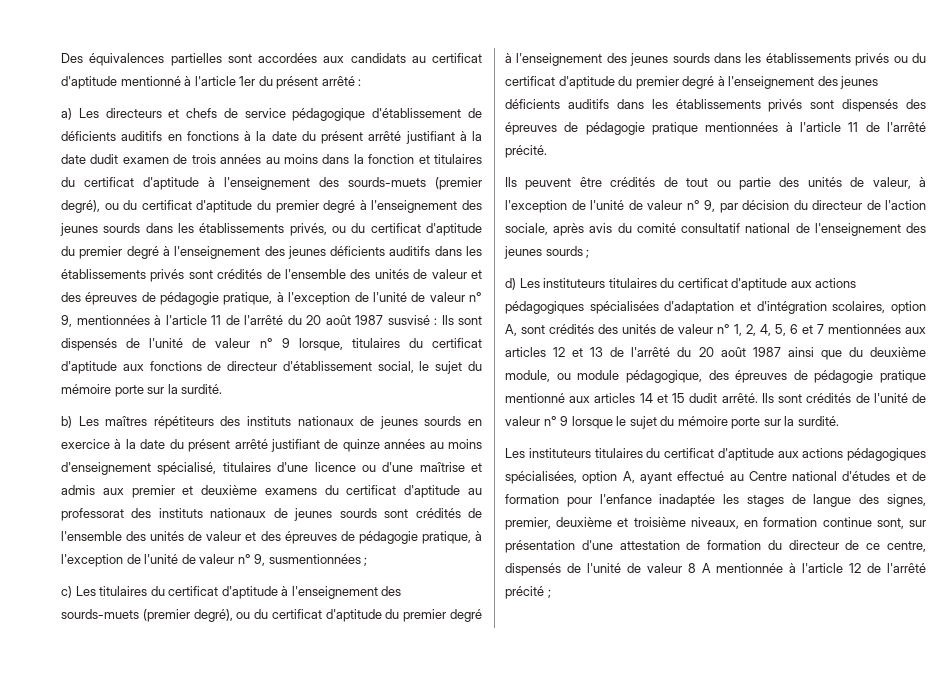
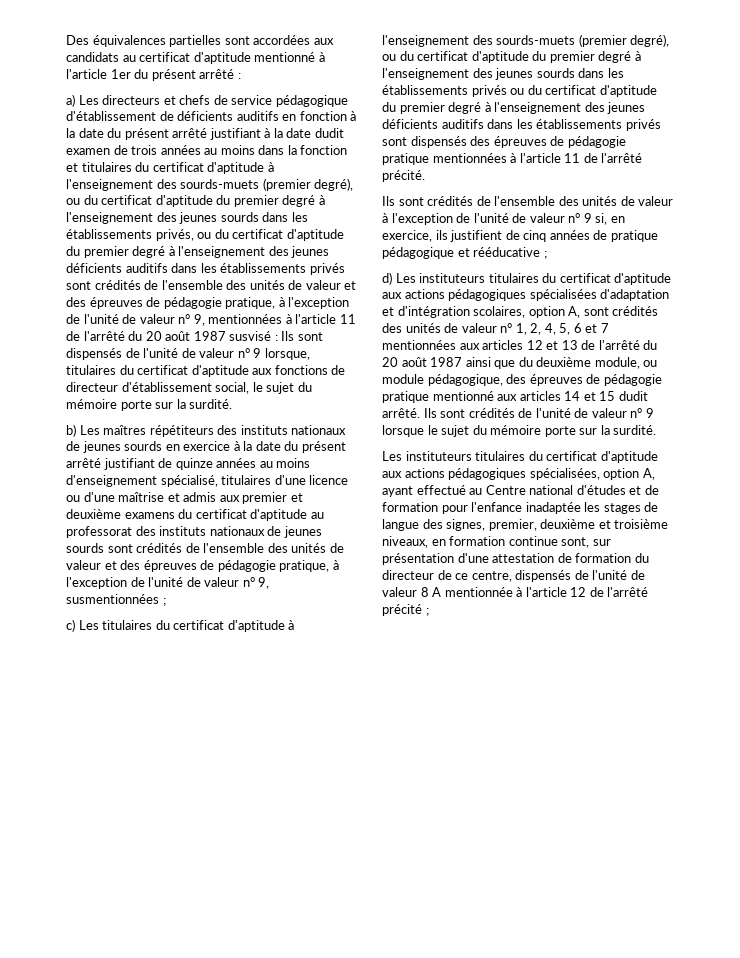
- a) Les directeurs et chefs de service pédagogique d'établissement de déficients auditifs en fonctions à la date du présent arrêté justifiant à la date dudit examen de trois années au moins dans la fonction et titulaires du certificat d'aptitude à l'enseignement des sourds-muets (premier degré), ou du certificat d'aptitude du premier degré à l'enseignement des jeunes sourds dans les établissements privés, ou du certificat d'aptitude du premier degré à l'enseignement des jeunes déficients auditifs dans les établissements privés sont crédités de l'ensemble des unités de valeur et des épreuves de pédagogie pratique, à l'exception de l'unité de valeur n° 9, mentionnées à l'article 11 de l'arrêté du 20 août 1987 susvisé :
+ a) Les directeurs et chefs de service pédagogique d'établissement de déficients auditifs en fonction à la date du présent arrêté justifiant à la date dudit examen de trois années au moins dans la fonction et titulaires du certificat d'aptitude à l'enseignement des sourds-muets (premier degré), ou du certificat d'aptitude du premier degré à l'enseignement des jeunes sourds dans les établissements privés, ou du certificat d'aptitude du premier degré à l'enseignement des jeunes déficients auditifs dans les établissements privés sont crédités de l'ensemble des unités de valeur et des épreuves de pédagogie pratique, à l'exception de l'unité de valeur n° 9, mentionnées à l'article 11 de l'arrêté du 20 août 1987 susvisé :
- Ils peuvent être crédités de tout ou partie des unités de valeur, à l'exception de l'unité de valeur n° 9, par décision du directeur de l'action sociale, après avis du comité consultatif national de l'enseignement des jeunes sourds ;
+ Ils sont crédités de l'ensemble des unités de valeur à l'exception de l'unité de valeur n° 9 si, en exercice, ils justifient de cinq années de pratique pédagogique et rééducative ;

